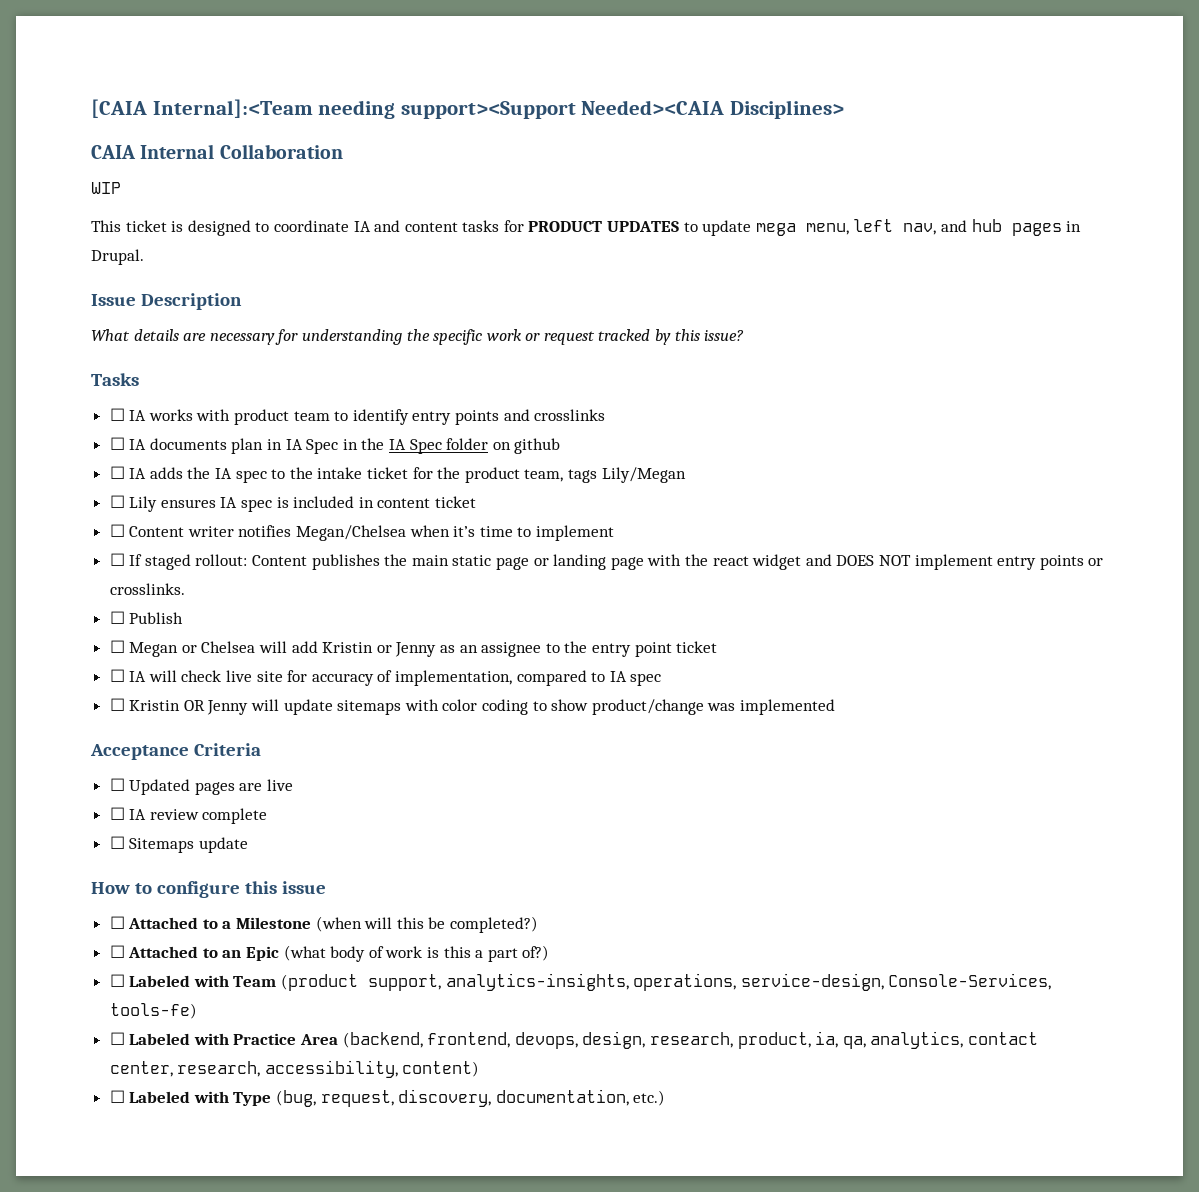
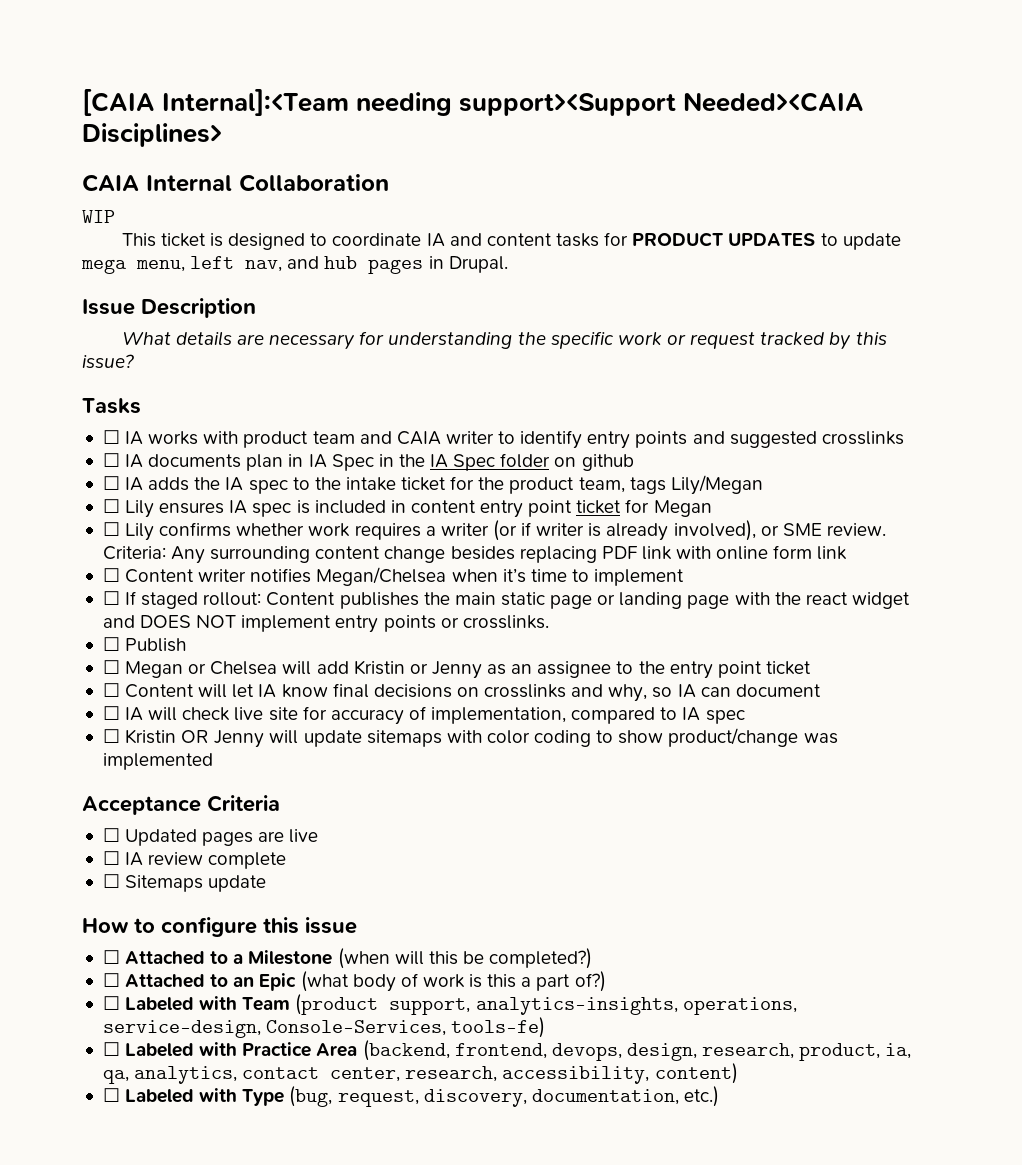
- ☐ IA works with product team to identify entry points and crosslinks
+ ☐ IA works with product team and CAIA writer to identify entry points and suggested crosslinks
- ☐ Lily ensures IA spec is included in content ticket
+ ☐ Lily ensures IA spec is included in content entry point ticket for Megan
+ ☐ Lily confirms whether work requires a writer (or if writer is already involved), or SME review. Criteria: Any surrounding content change besides replacing PDF link with online form link
+ ☐ Content will let IA know final decisions on crosslinks and why, so IA can document

